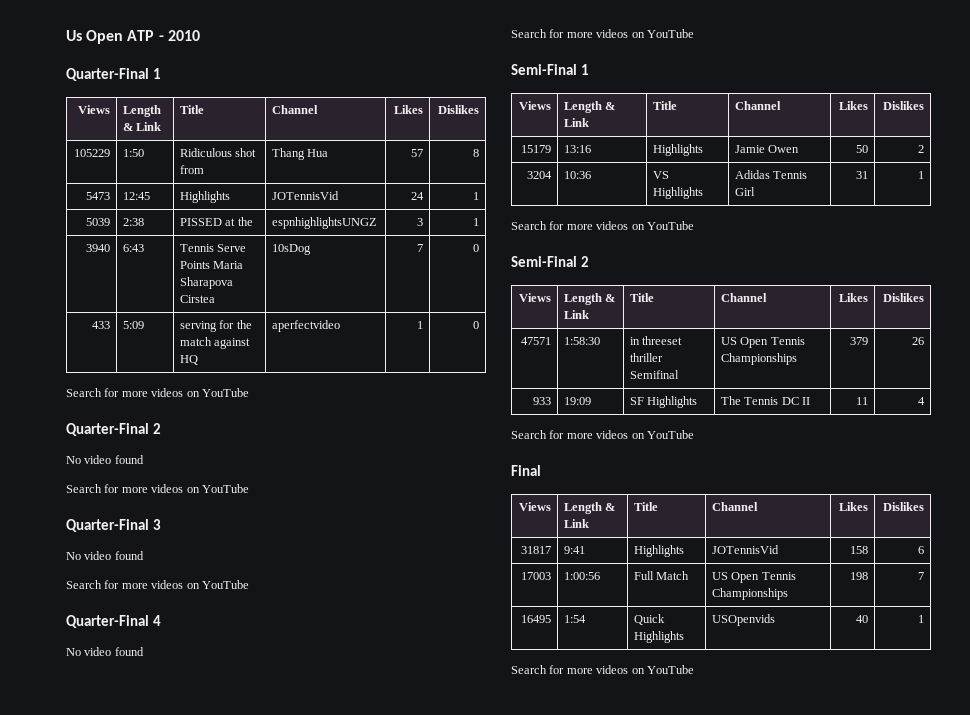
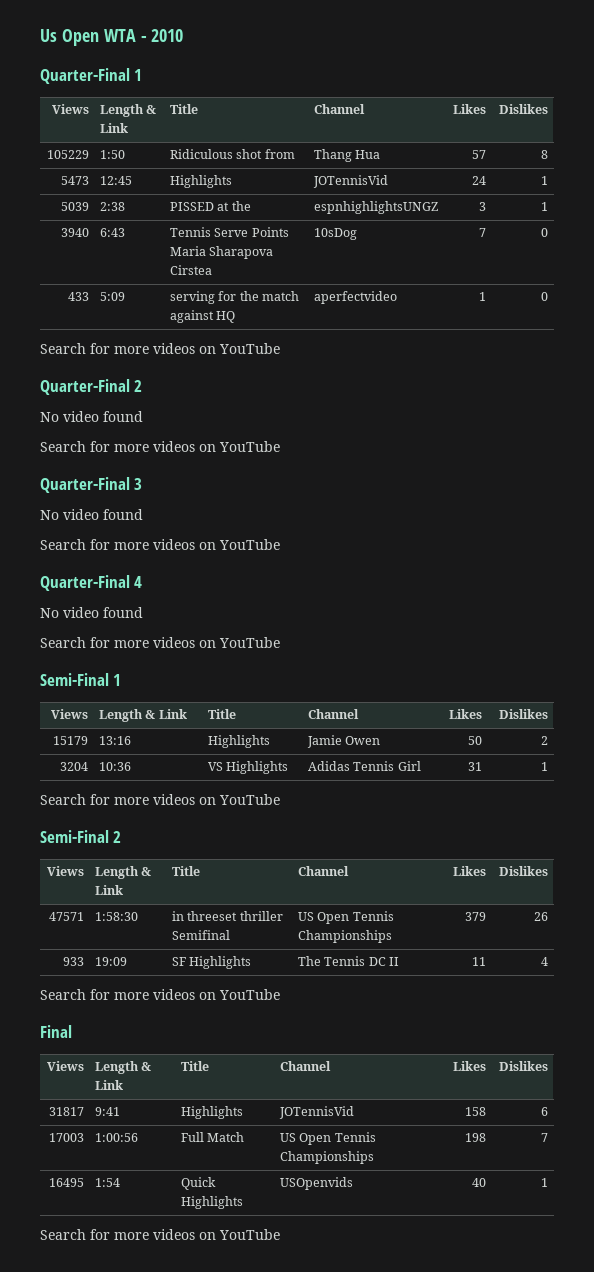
- Us Open ATP - 2010
+ Us Open WTA - 2010

